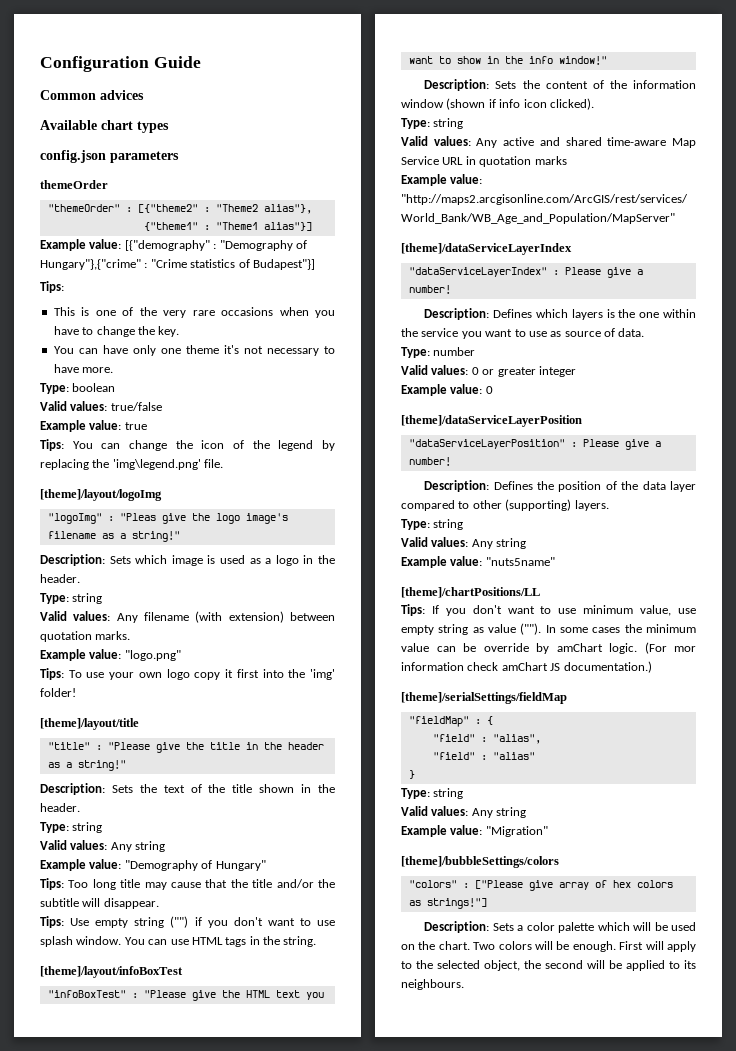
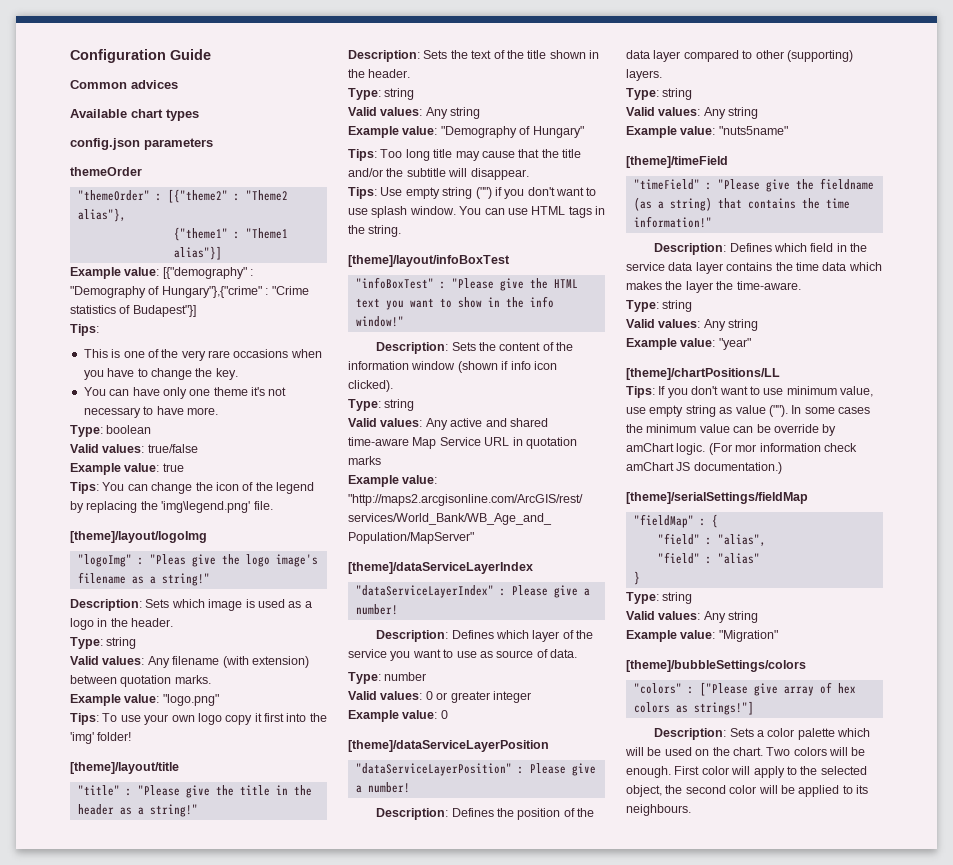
- Description: Defines which layers is the one within the service you want to use as source of data.
+ Description: Defines which layer of the service you want to use as source of data.
+ [theme]/timeField
+ "timeField" : "Please give the fieldname (as a string) that contains the time information!"
+ Description: Defines which field in the service data layer contains the time data which makes the layer the time-aware.
+ Type: string
+ Valid values: Any string
+ Example value: "year"
- First will apply to the selected object, the second will be applied to its neighbours.
+ First color will apply to the selected object, the second color will be applied to its neighbours.

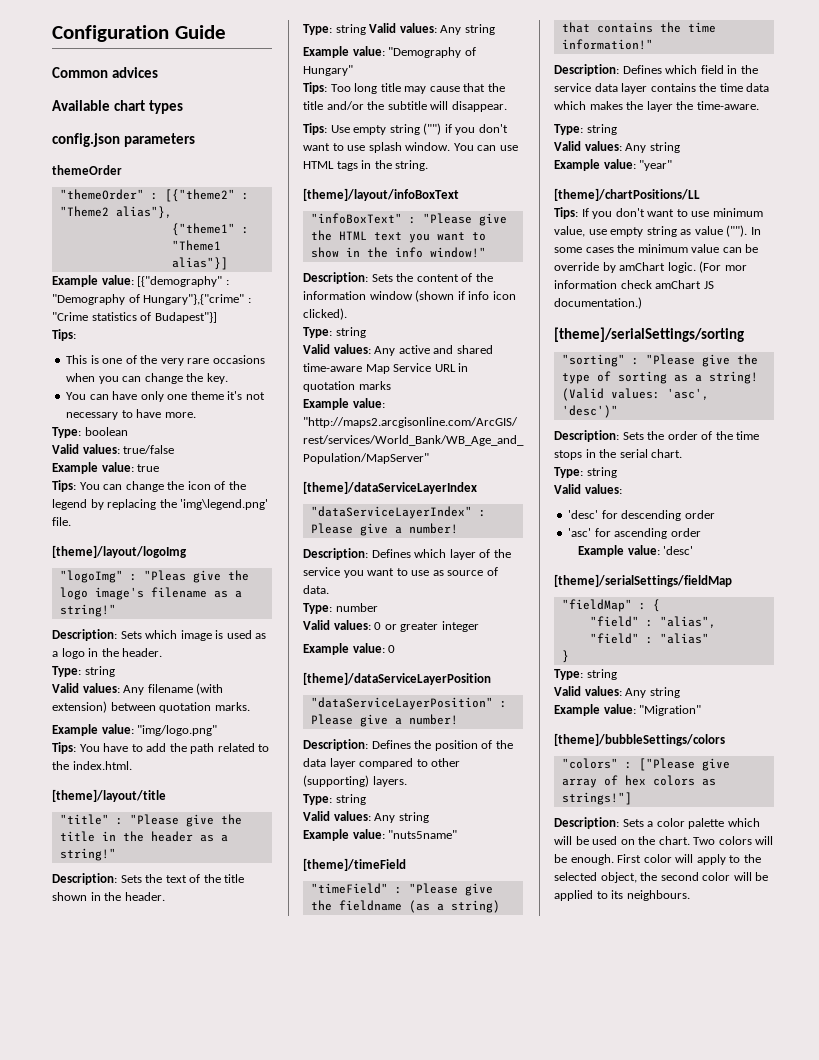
- This is one of the very rare occasions when you have to change the key.
+ This is one of the very rare occasions when you can change the key.
- Example value: "logo.png"
- Tips: To use your own logo copy it first into the 'img' folder!
+ Example value: "img/logo.png"
+ Tips: You have to add the path related to the index.html.
  Description: Sets the text of the title shown in the header.
- Type: string
- Valid values: Any string
+ Type: string Valid values: Any string
- [theme]/layout/infoBoxTest
- "infoBoxTest" : "Please give the HTML text you want to show in the info window!"
+ [theme]/layout/infoBoxText
+ "infoBoxText" : "Please give the HTML text you want to show in the info window!"
+ [theme]/serialSettings/sorting
+ "sorting" : "Please give the type of sorting as a string! (Valid values: 'asc', 'desc')"
+ Description: Sets the order of the time stops in the serial chart.
+ Type: string
+ Valid values:
+ 'desc' for descending order
+ 'asc' for ascending order
+ Example value: 'desc'

